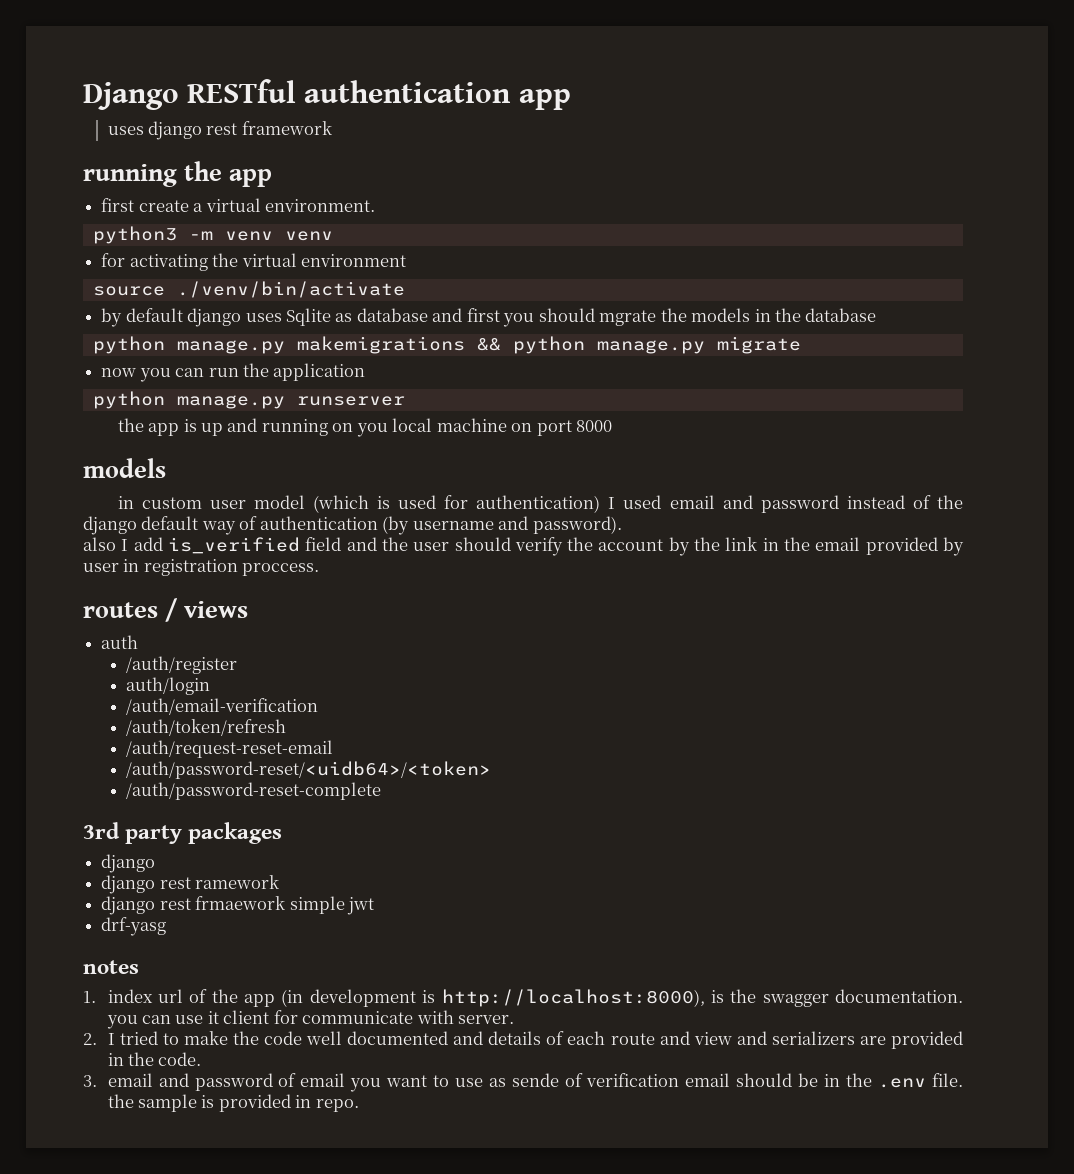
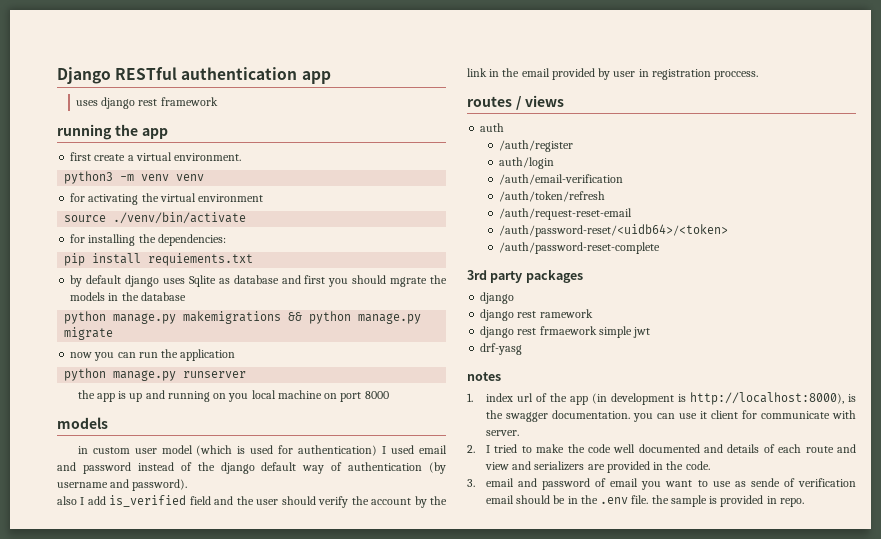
+ for installing the dependencies:
+ pip install requiements.txt

